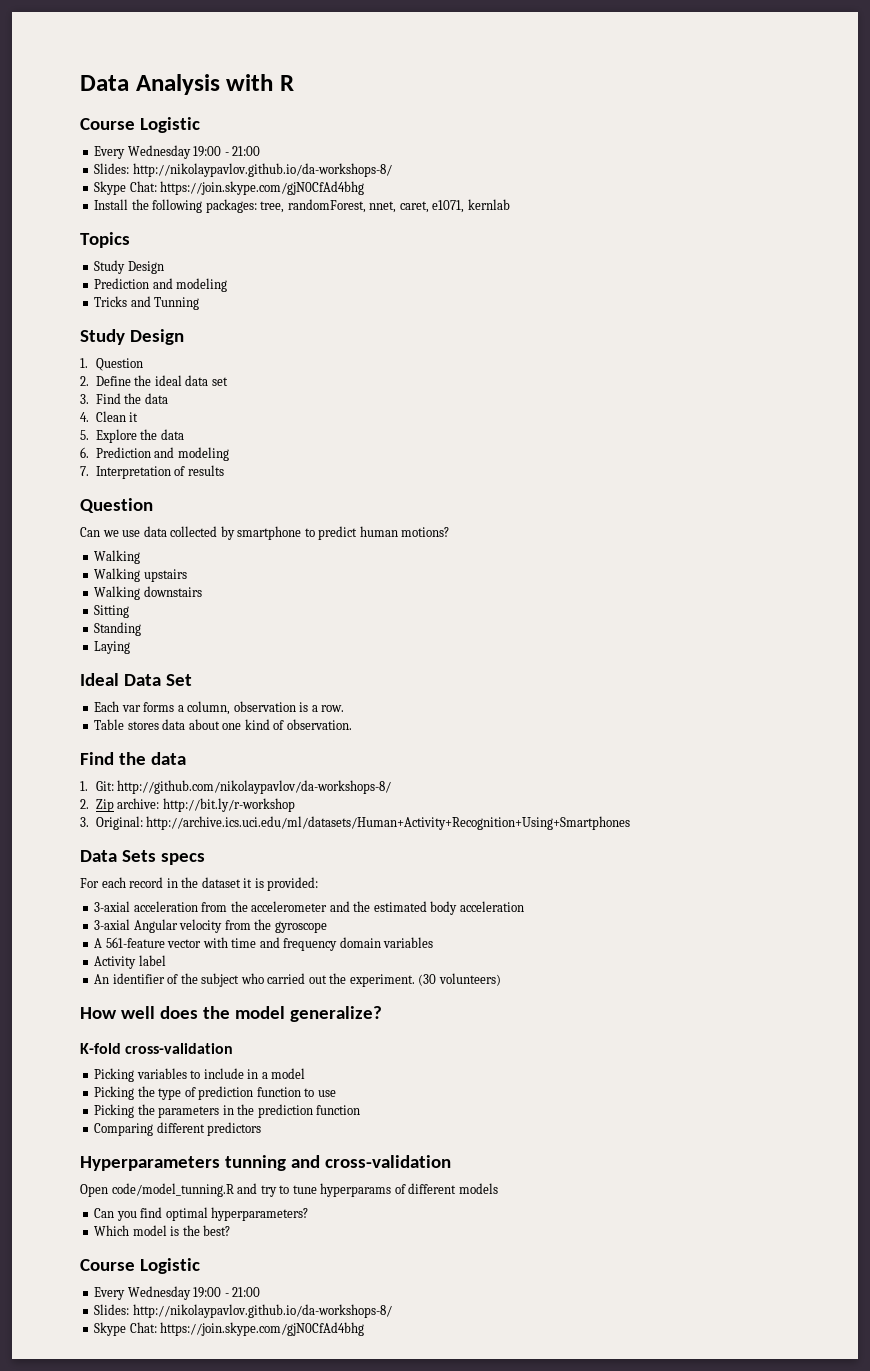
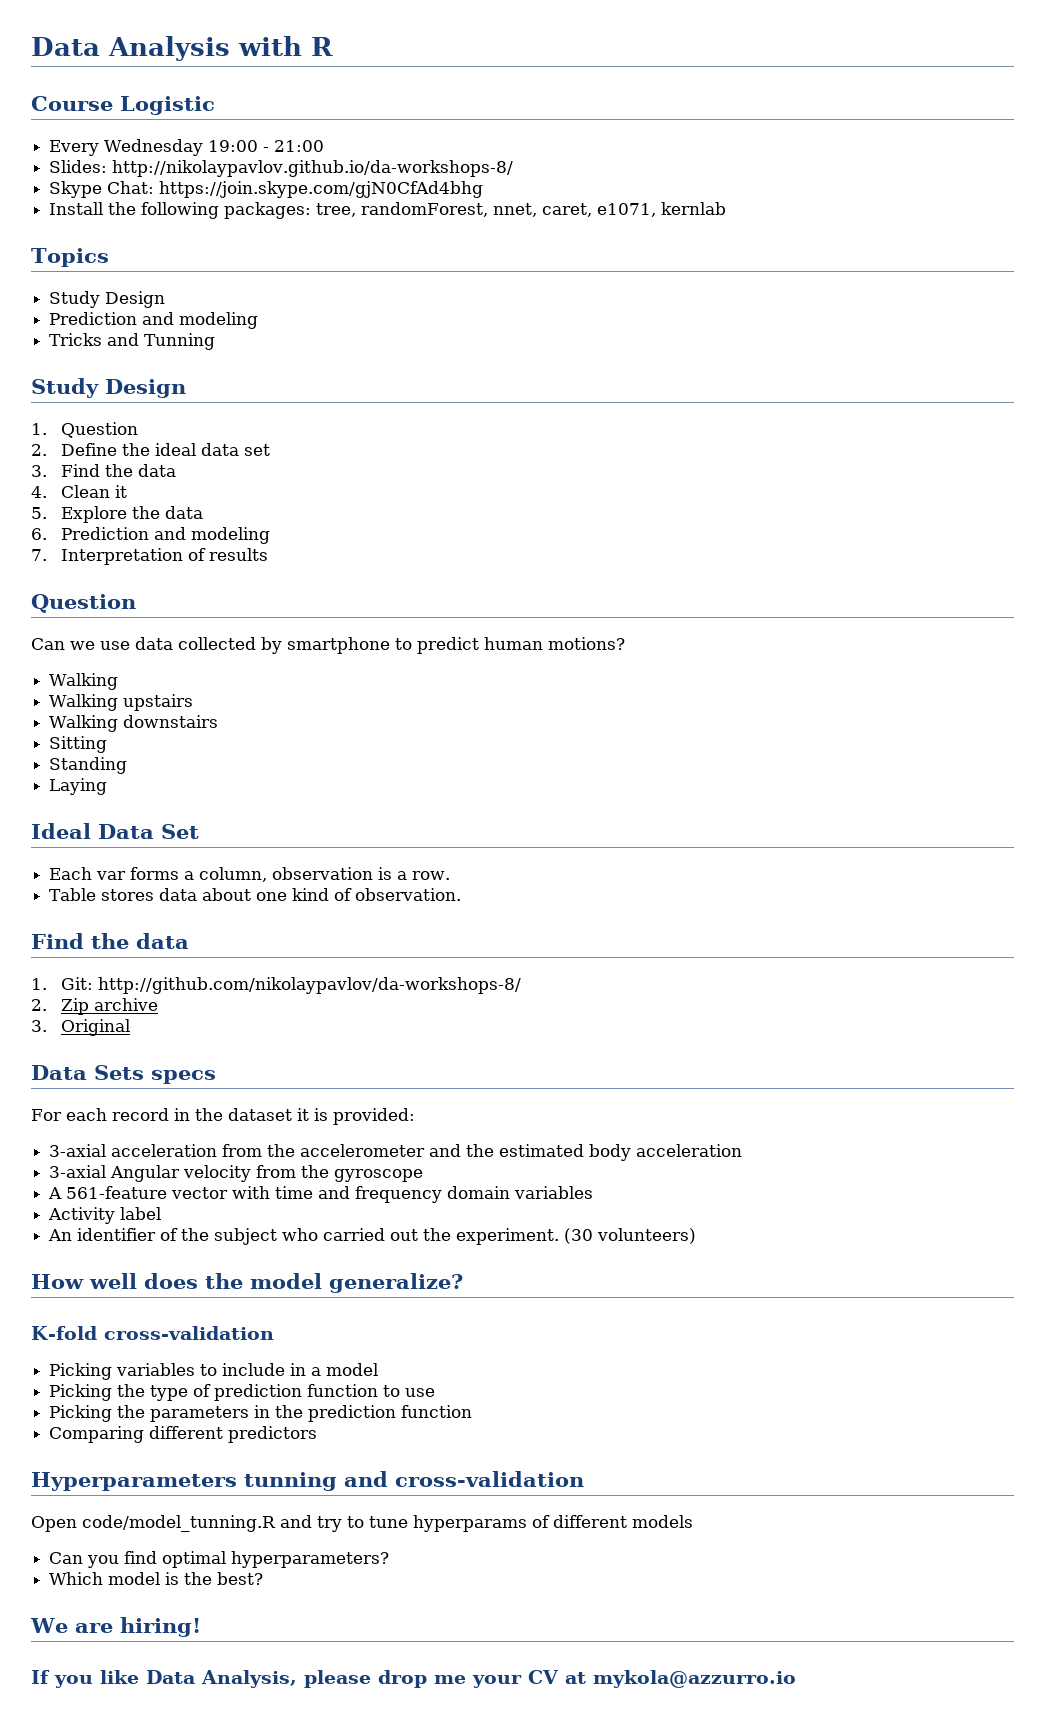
- 2. Zip archive: http://bit.ly/r-workshop
- 3. Original: http://archive.ics.uci.edu/ml/datasets/Human+Activity+Recognition+Using+Smartphones
+ 2. Zip archive
+ 3. Original
  Which model is the best?
- Course Logistic
- Every Wednesday 19:00 - 21:00
- Slides: http://nikolaypavlov.github.io/da-workshops-8/
- Skype Chat: https://join.skype.com/gjN0CfAd4bhg
+ We are hiring!
+ If you like Data Analysis, please drop me your CV at mykola@azzurro.io

